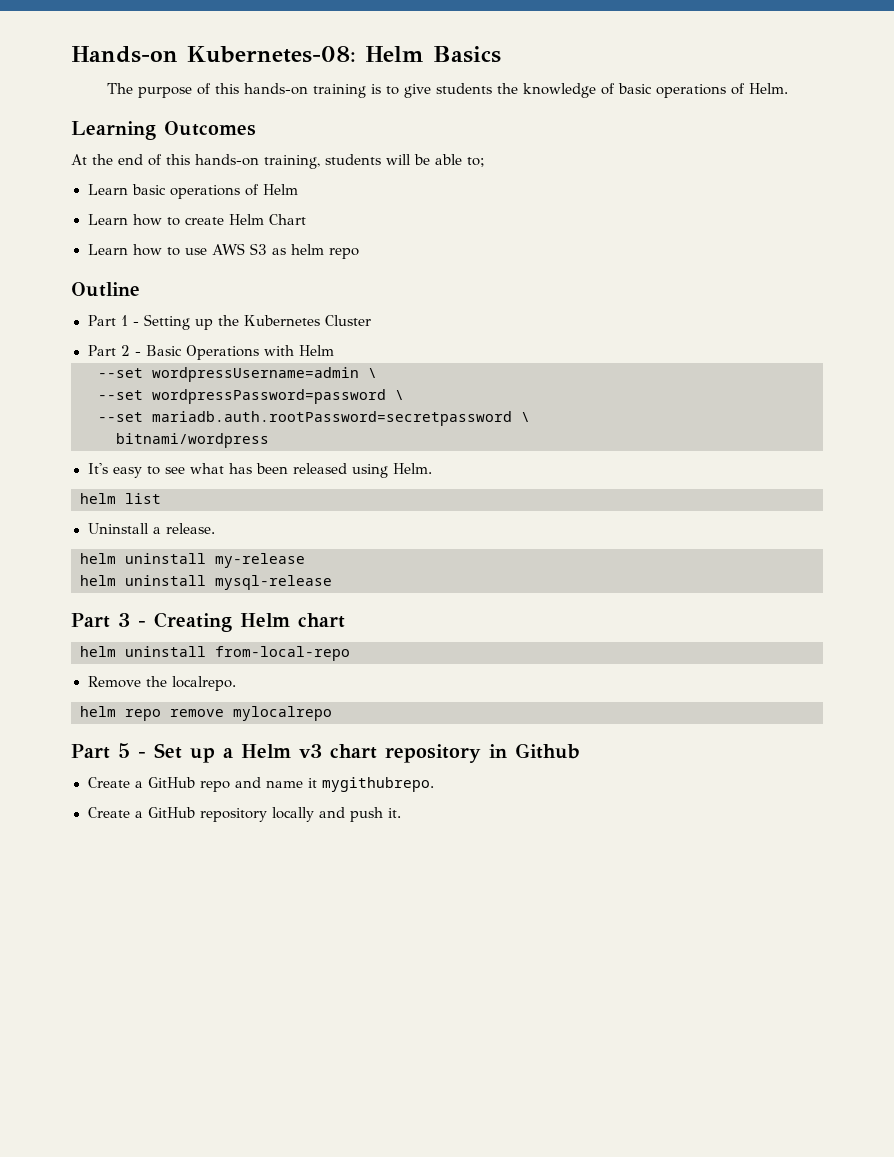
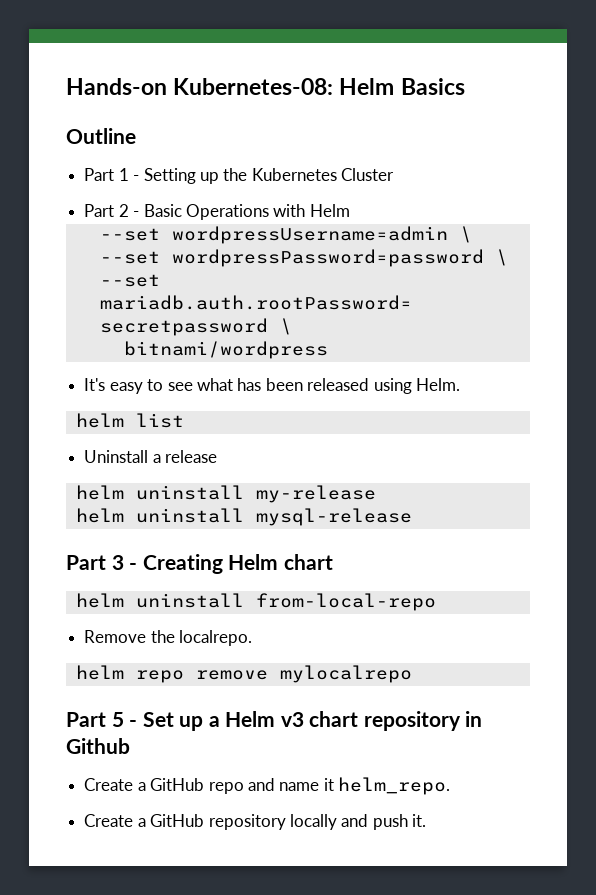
- The purpose of this hands-on training is to give students the knowledge of basic operations of Helm.
- Learning Outcomes
- At the end of this hands-on training, students will be able to;
- Learn basic operations of Helm
- Learn how to create Helm Chart
- Learn how to use AWS S3 as helm repo
- Uninstall a release.
+ Uninstall a release
- Create a GitHub repo and name it mygithubrepo.
+ Create a GitHub repo and name it helm_repo.

